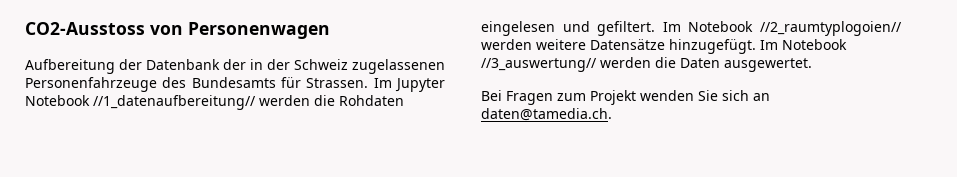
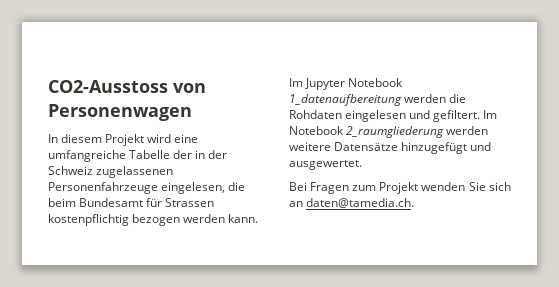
- Aufbereitung der Datenbank der in der Schweiz zugelassenen Personenfahrzeuge des Bundesamts für Strassen.
+ In diesem Projekt wird eine umfangreiche Tabelle der in der Schweiz zugelassenen Personenfahrzeuge eingelesen, die beim Bundesamt für Strassen kostenpflichtig bezogen werden kann.
- Im Jupyter Notebook //1_datenaufbereitung// werden die Rohdaten eingelesen und gefiltert.
+ Im Jupyter Notebook 1_datenaufbereitung werden die Rohdaten eingelesen und gefiltert.
- Im Notebook //2_raumtyplogoien// werden weitere Datensätze hinzugefügt. Im Notebook //3_auswertung// werden die Daten ausgewertet.
+ Im Notebook 2_raumgliederung werden weitere Datensätze hinzugefügt und ausgewertet.

